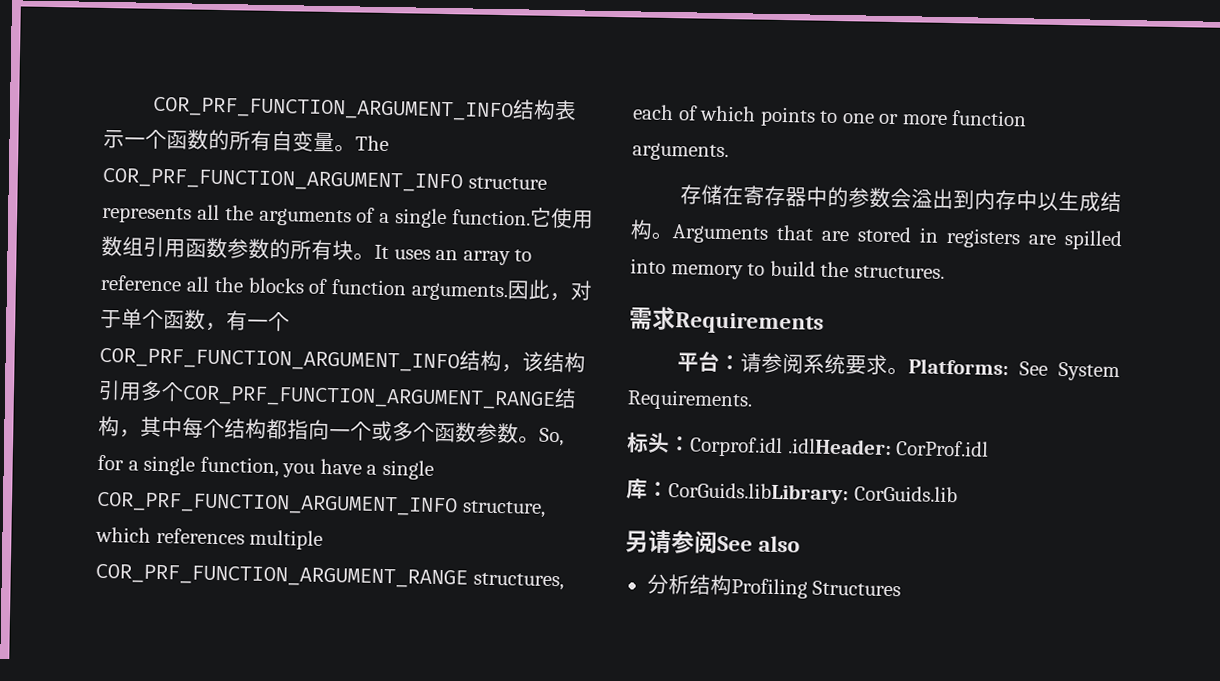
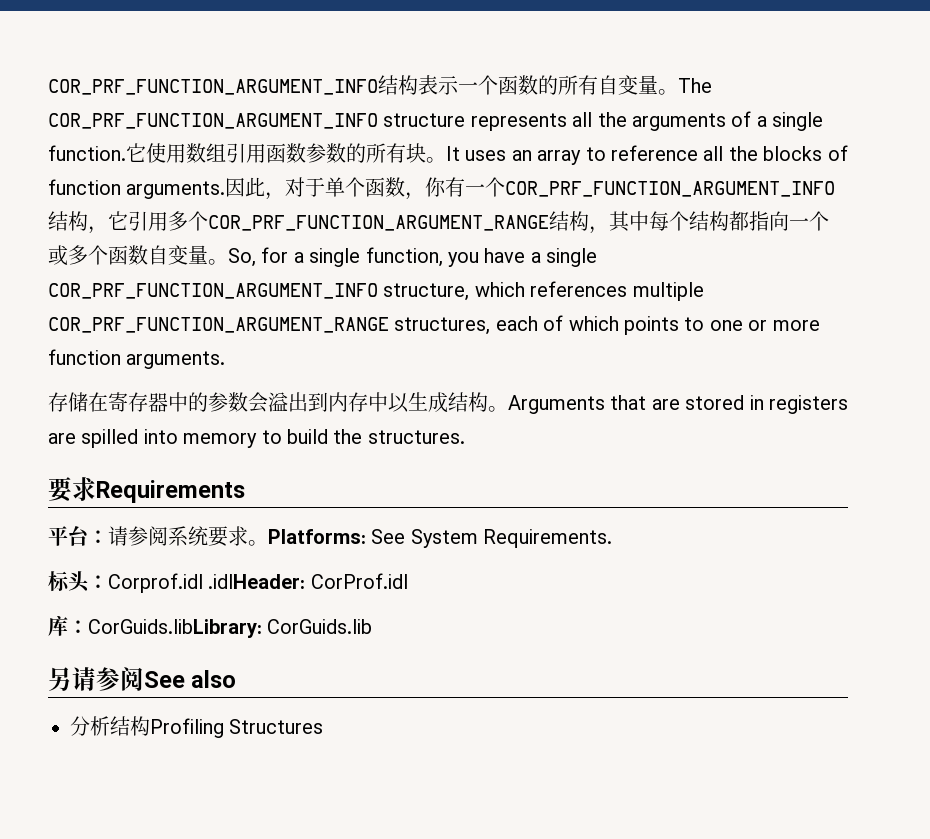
- 因此，对于单个函数，有一个COR_PRF_FUNCTION_ARGUMENT_INFO结构，该结构引用多个COR_PRF_FUNCTION_ARGUMENT_RANGE结构，其中每个结构都指向一个或多个函数参数。
+ 因此，对于单个函数，你有一个COR_PRF_FUNCTION_ARGUMENT_INFO结构，它引用多个COR_PRF_FUNCTION_ARGUMENT_RANGE结构，其中每个结构都指向一个或多个函数自变量。
- 需求Requirements
+ 要求Requirements

